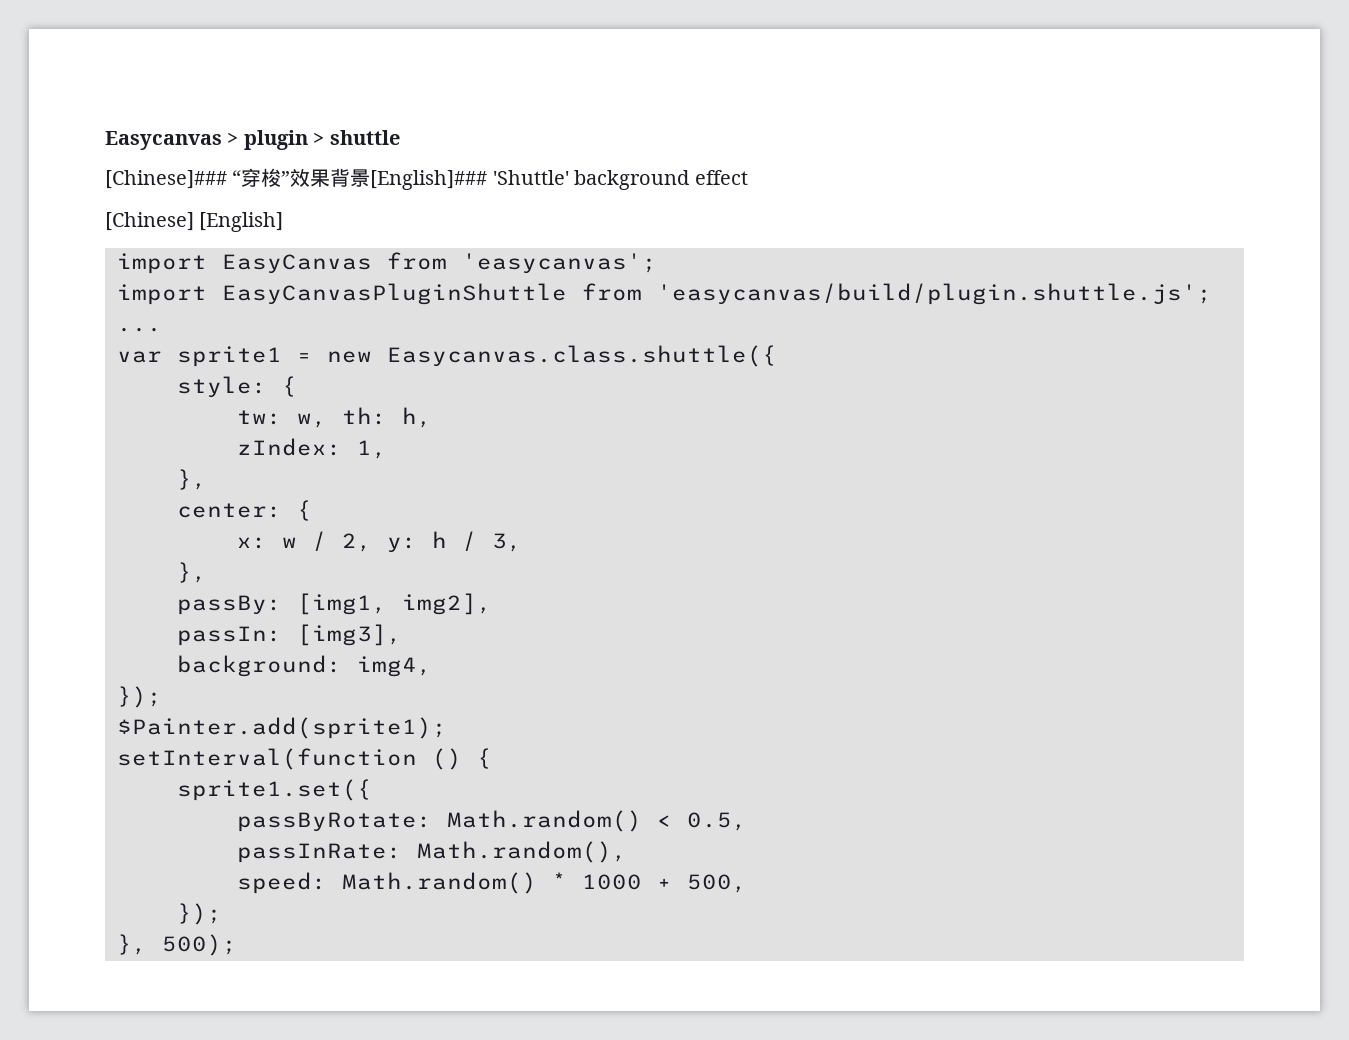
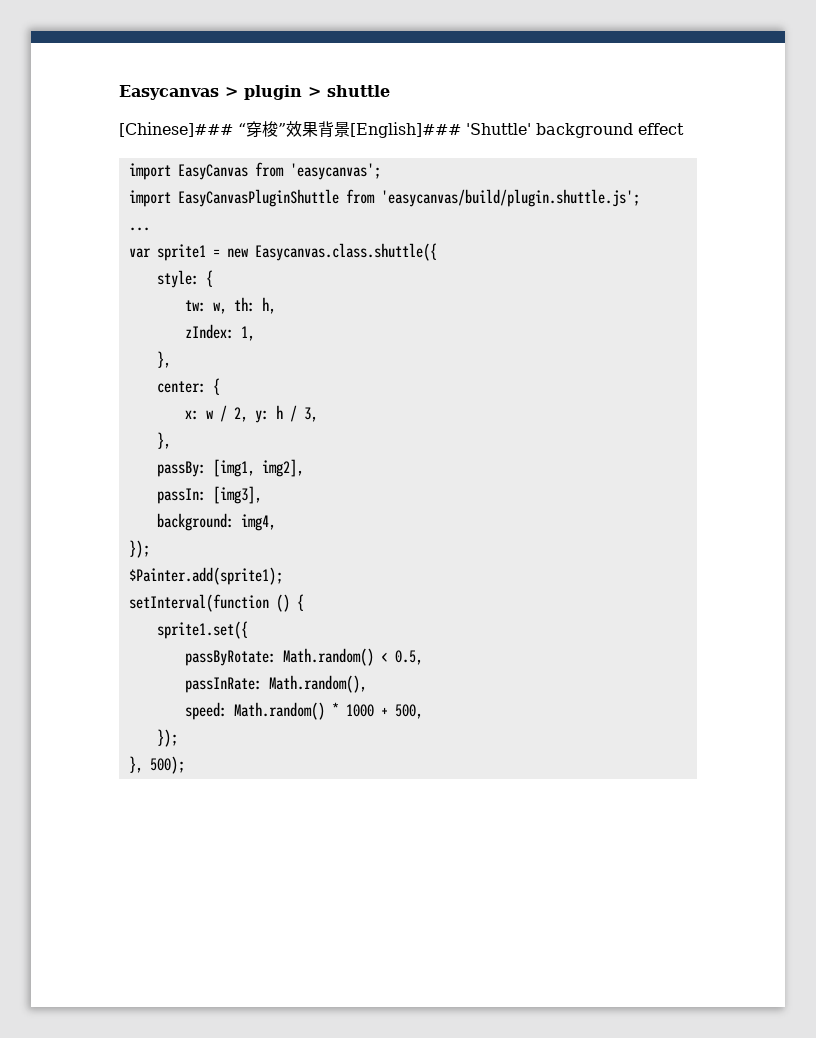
- [Chinese] [English]

